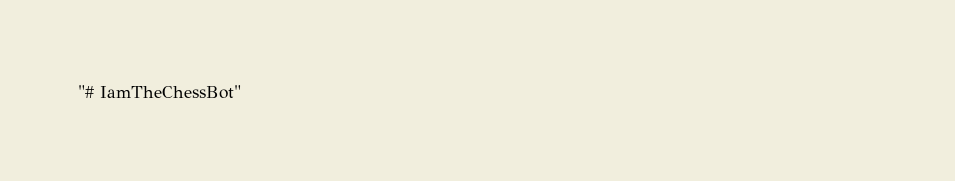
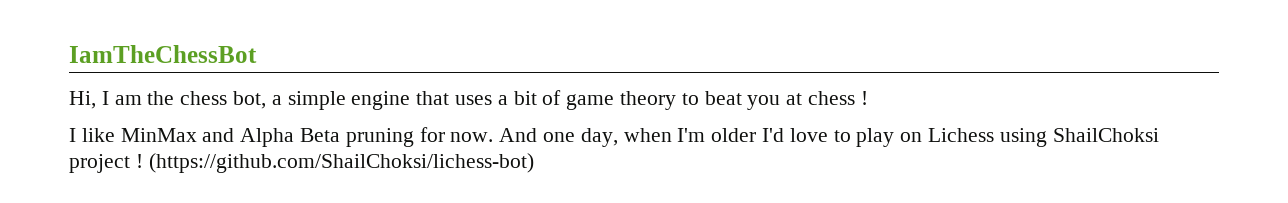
- "# IamTheChessBot"
+ IamTheChessBot
+ Hi, I am the chess bot, a simple engine that uses a bit of game theory to beat you at chess !
+ I like MinMax and Alpha Beta pruning for now. And one day, when I'm older I'd love to play on Lichess using ShailChoksi project ! (https://github.com/ShailChoksi/lichess-bot)

